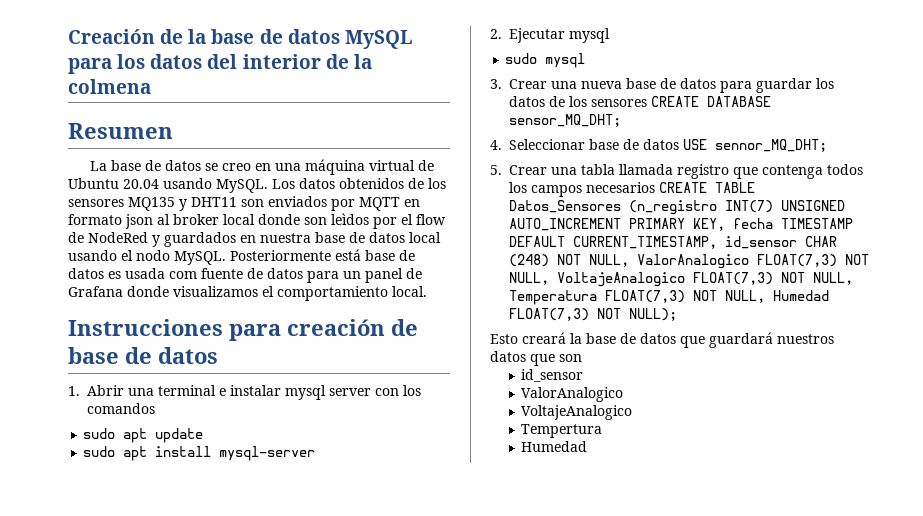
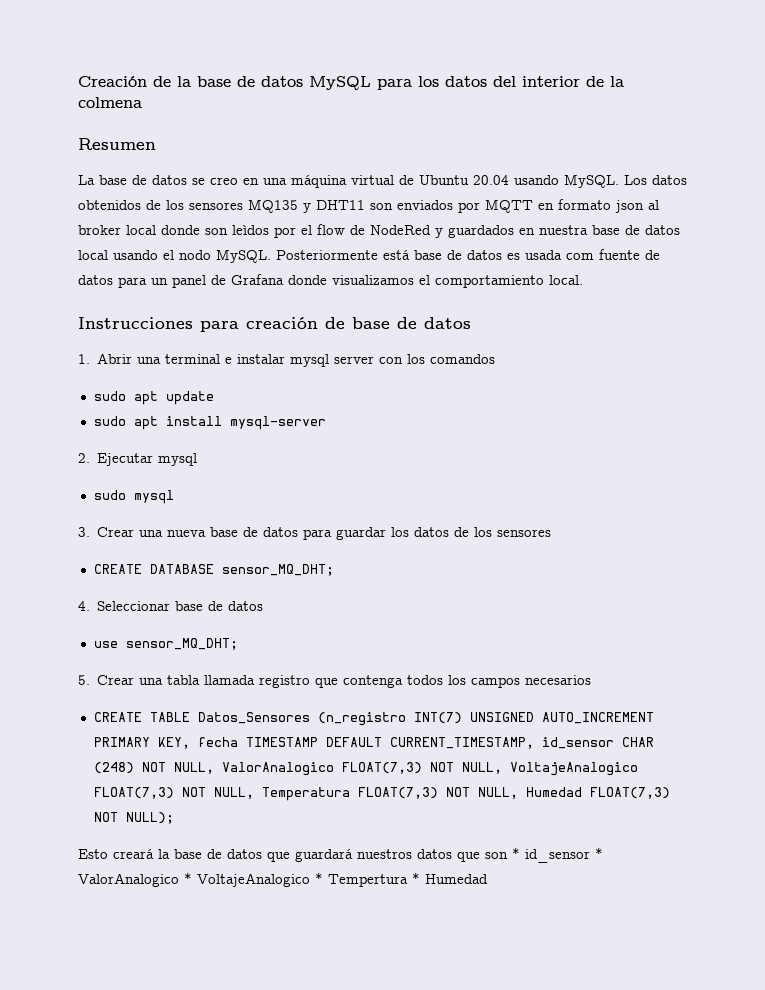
- 3. Crear una nueva base de datos para guardar los datos de los sensores CREATE DATABASE sensor_MQ_DHT;
+ 3. Crear una nueva base de datos para guardar los datos de los sensores
+ CREATE DATABASE sensor_MQ_DHT;
- 4. Seleccionar base de datos USE sennor_MQ_DHT;
+ 4. Seleccionar base de datos
+ use sensor_MQ_DHT;
- 5. Crear una tabla llamada registro que contenga todos los campos necesarios CREATE TABLE Datos_Sensores (n_registro INT(7) UNSIGNED AUTO_INCREMENT PRIMARY KEY, fecha TIMESTAMP DEFAULT CURRENT_TIMESTAMP, id_sensor CHAR (248) NOT NULL, ValorAnalogico FLOAT(7,3) NOT NULL, VoltajeAnalogico FLOAT(7,3) NOT NULL, Temperatura FLOAT(7,3) NOT NULL, Humedad FLOAT(7,3) NOT NULL);
+ 5. Crear una tabla llamada registro que contenga todos los campos necesarios
+ CREATE TABLE Datos_Sensores (n_registro INT(7) UNSIGNED AUTO_INCREMENT PRIMARY KEY, fecha TIMESTAMP DEFAULT CURRENT_TIMESTAMP, id_sensor CHAR (248) NOT NULL, ValorAnalogico FLOAT(7,3) NOT NULL, VoltajeAnalogico FLOAT(7,3) NOT NULL, Temperatura FLOAT(7,3) NOT NULL, Humedad FLOAT(7,3) NOT NULL);
- Esto creará la base de datos que guardará nuestros datos que son
- id_sensor
- ValorAnalogico
- VoltajeAnalogico
- Tempertura
- Humedad
+ Esto creará la base de datos que guardará nuestros datos que son * id_sensor * ValorAnalogico * VoltajeAnalogico * Tempertura * Humedad

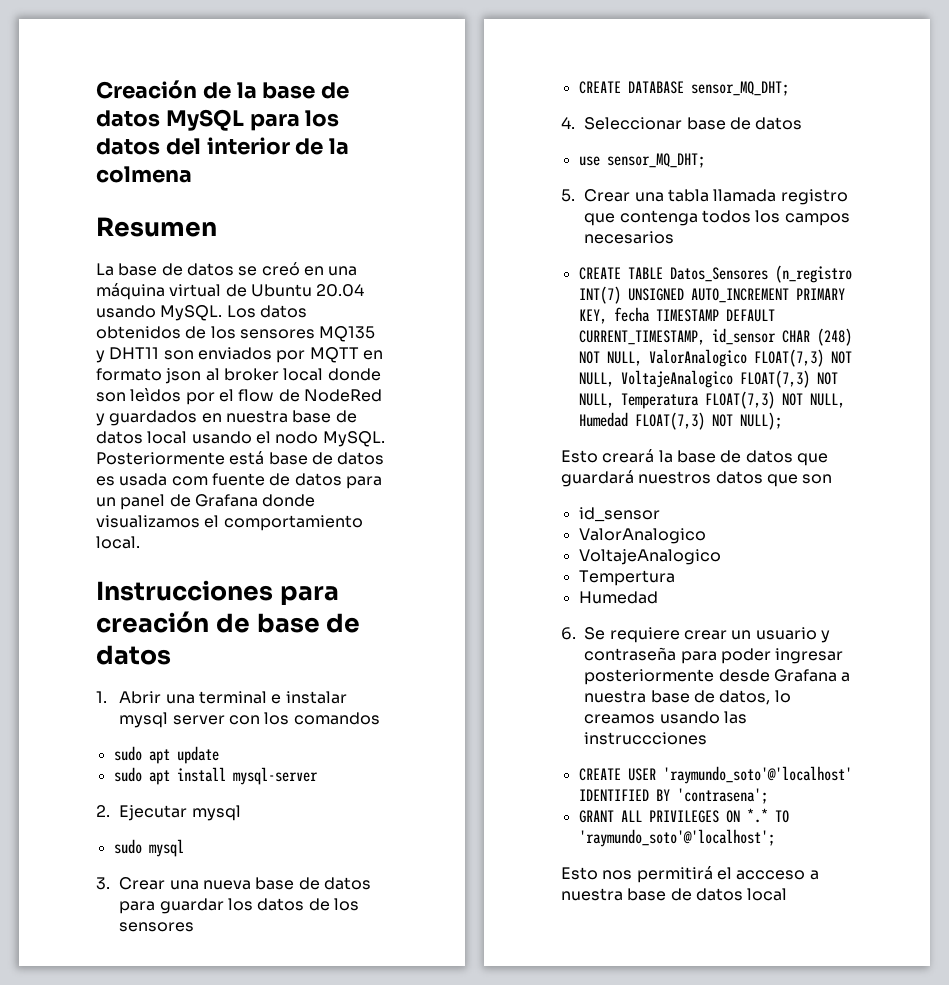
- La base de datos se creo en una máquina virtual de Ubuntu 20.04 usando MySQL.
+ La base de datos se creó en una máquina virtual de Ubuntu 20.04 usando MySQL.
- Esto creará la base de datos que guardará nuestros datos que son * id_sensor * ValorAnalogico * VoltajeAnalogico * Tempertura * Humedad
+ Esto creará la base de datos que guardará nuestros datos que son
+ id_sensor
+ ValorAnalogico
+ VoltajeAnalogico
+ Tempertura
+ Humedad
+ 6. Se requiere crear un usuario y contraseña para poder ingresar posteriormente desde Grafana a nuestra base de datos, lo creamos usando las instruccciones
+ CREATE USER 'raymundo_soto'@'localhost' IDENTIFIED BY 'contrasena';
+ GRANT ALL PRIVILEGES ON *.* TO 'raymundo_soto'@'localhost';
+ Esto nos permitirá el accceso a nuestra base de datos local

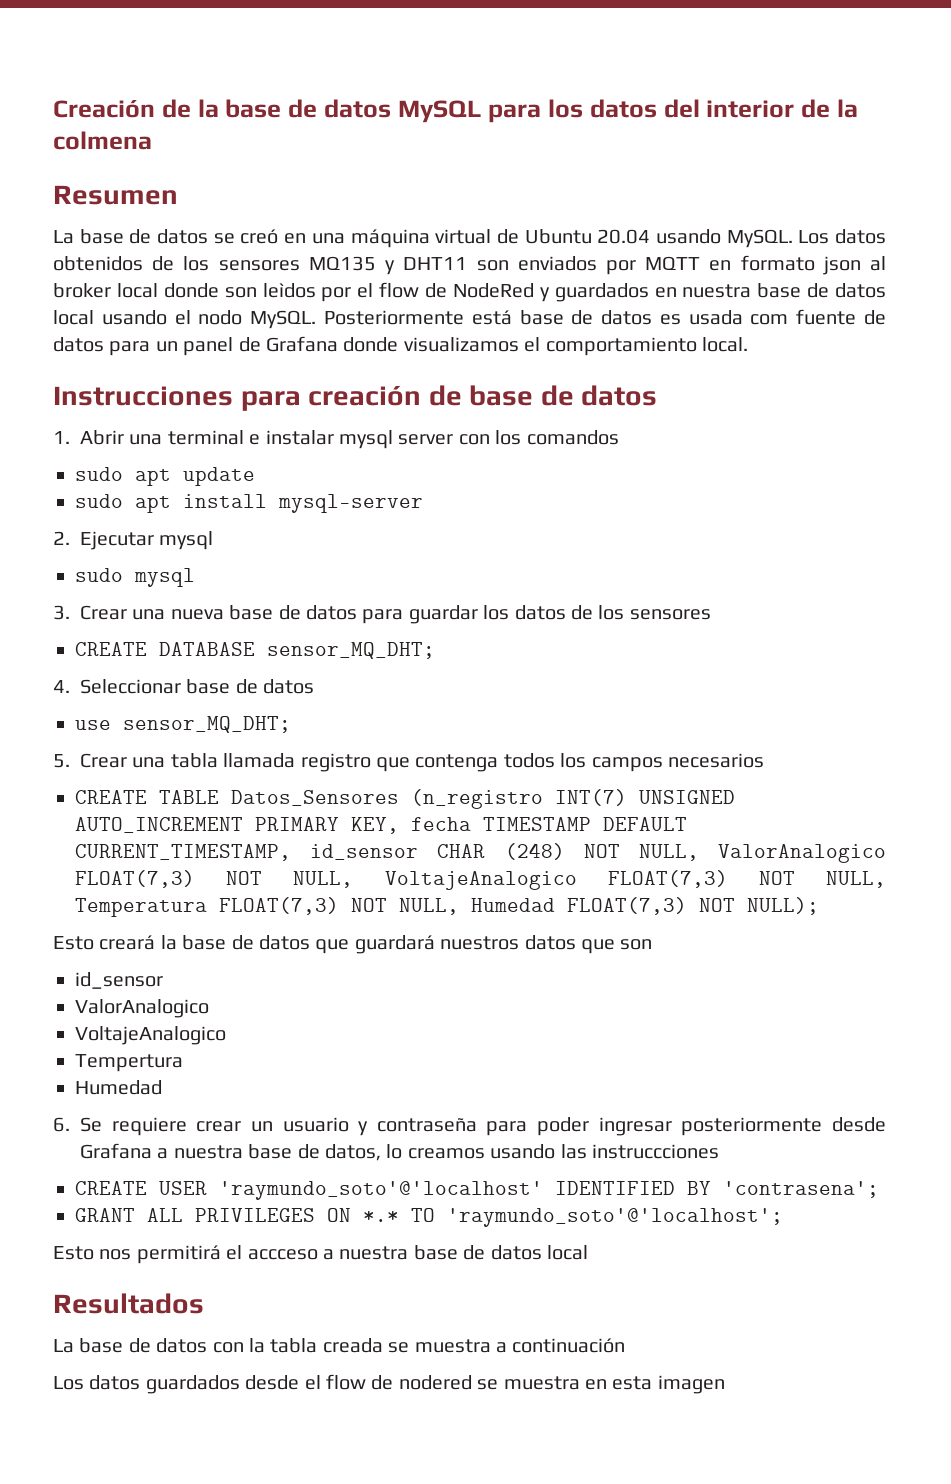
+ Resultados
+ La base de datos con la tabla creada se muestra a continuación
+ Los datos guardados desde el flow de nodered se muestra en esta imagen

